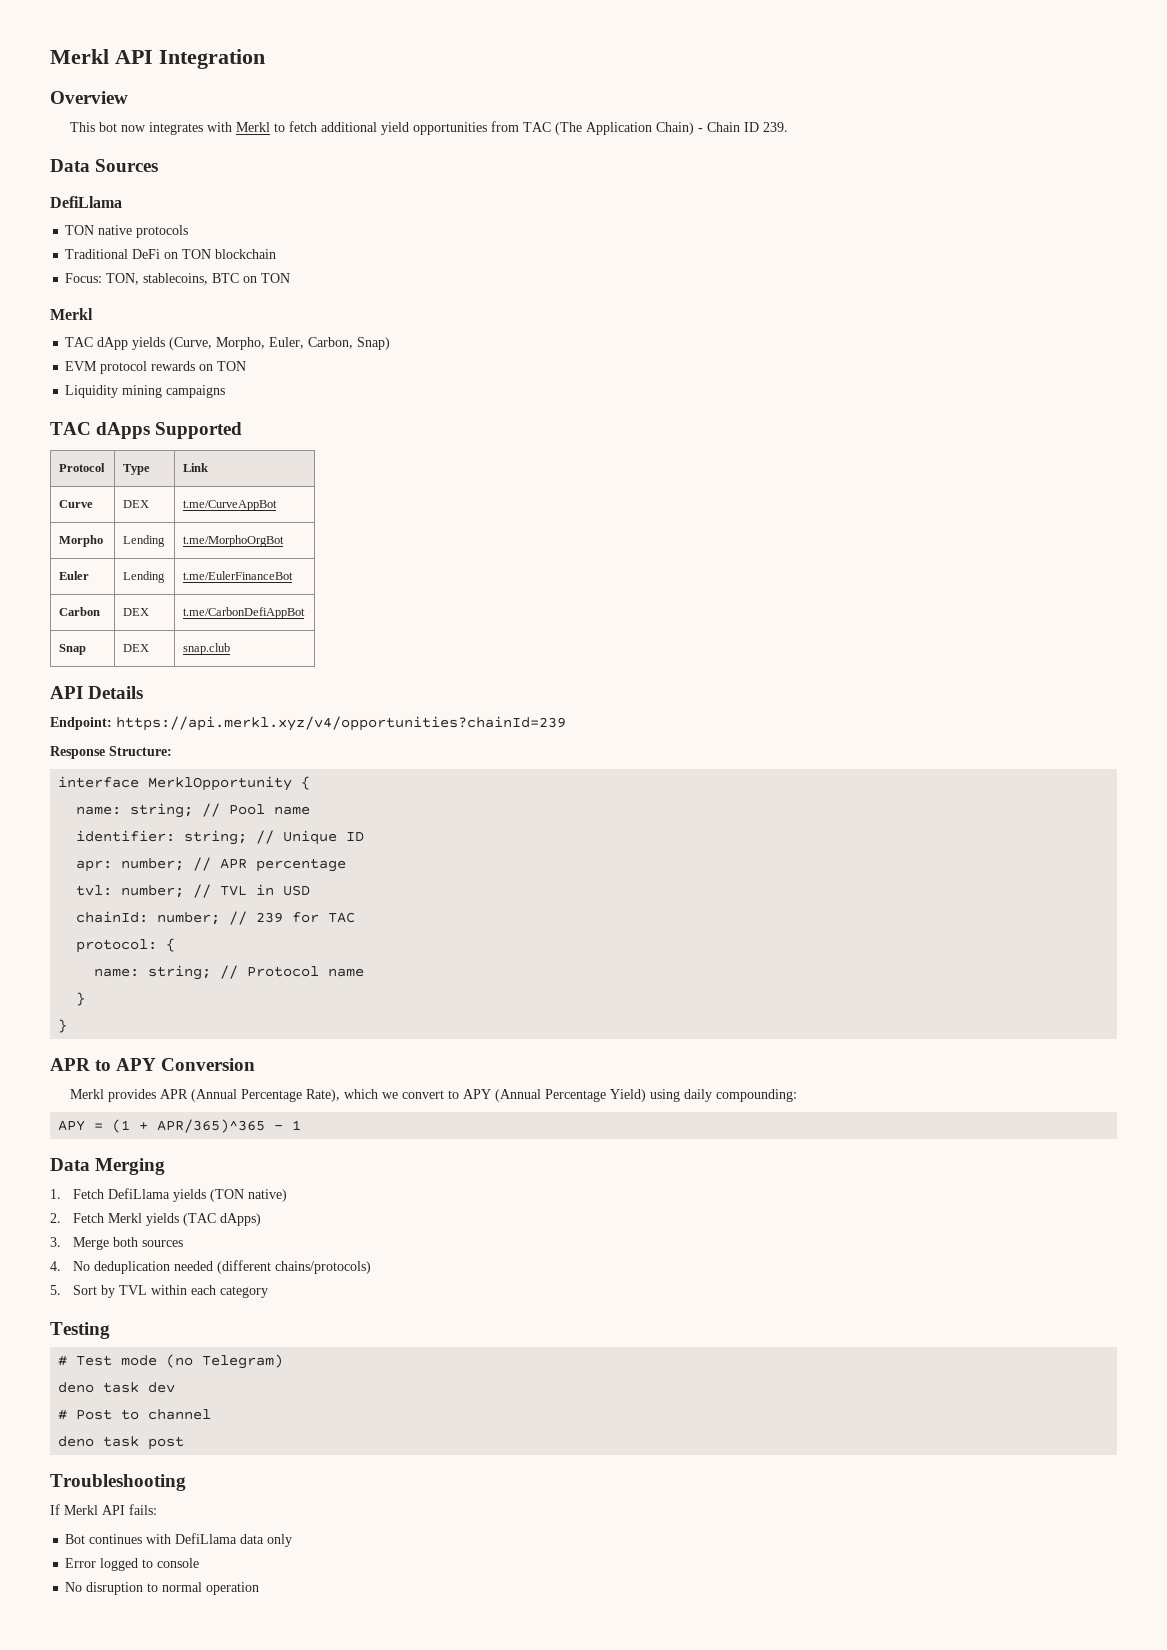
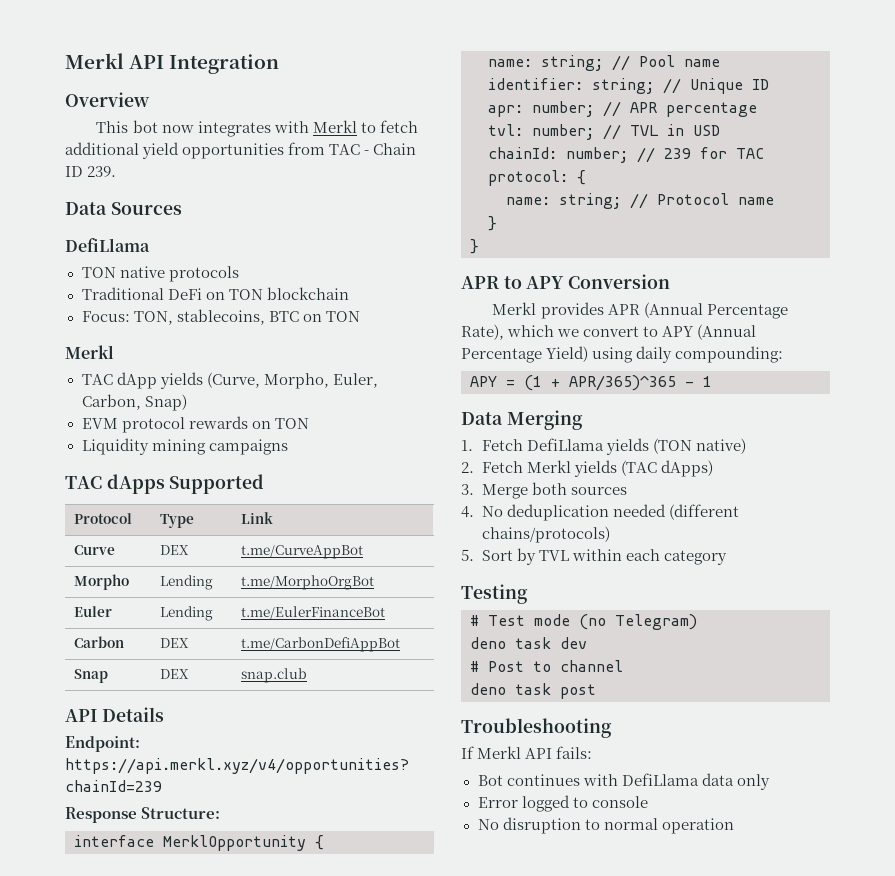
- This bot now integrates with Merkl to fetch additional yield opportunities from TAC (The Application Chain) - Chain ID 239.
+ This bot now integrates with Merkl to fetch additional yield opportunities from TAC - Chain ID 239.

